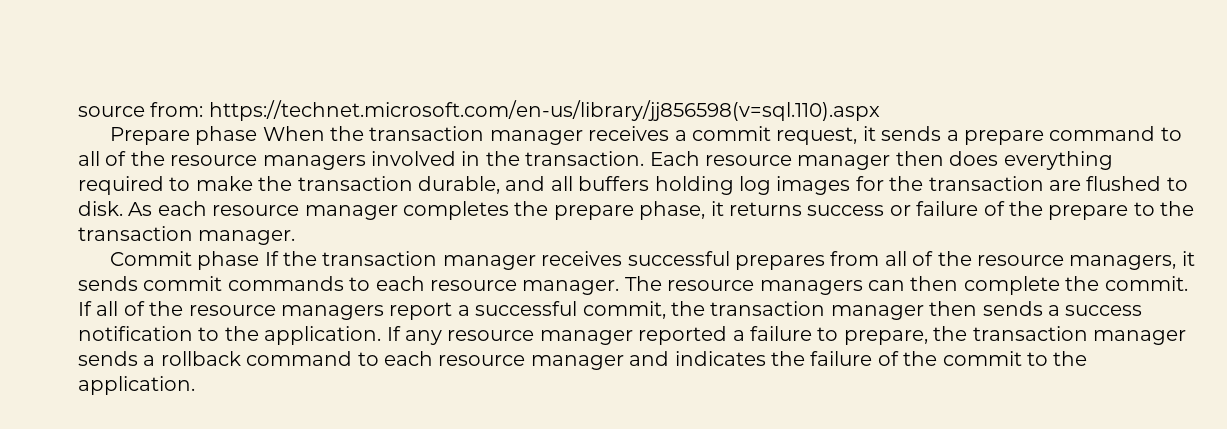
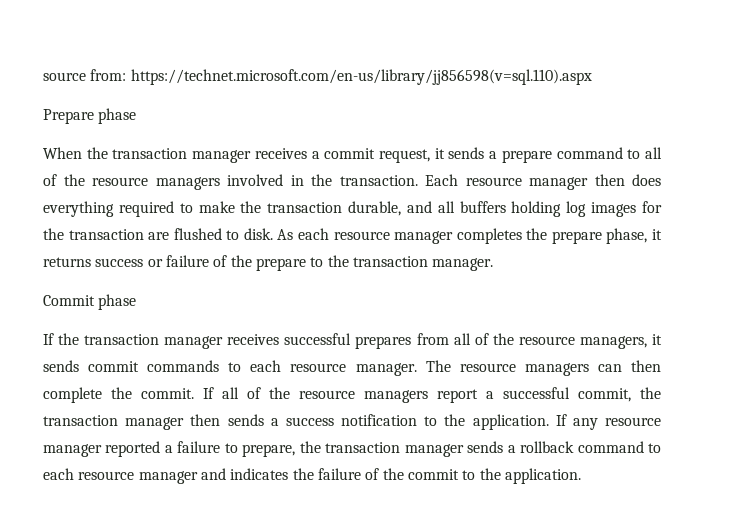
- Prepare phase When the transaction manager receives a commit request, it sends a prepare command to all of the resource managers involved in the transaction.
+ Prepare phase
+ When the transaction manager receives a commit request, it sends a prepare command to all of the resource managers involved in the transaction.
- Commit phase If the transaction manager receives successful prepares from all of the resource managers, it sends commit commands to each resource manager.
+ Commit phase
+ If the transaction manager receives successful prepares from all of the resource managers, it sends commit commands to each resource manager.

